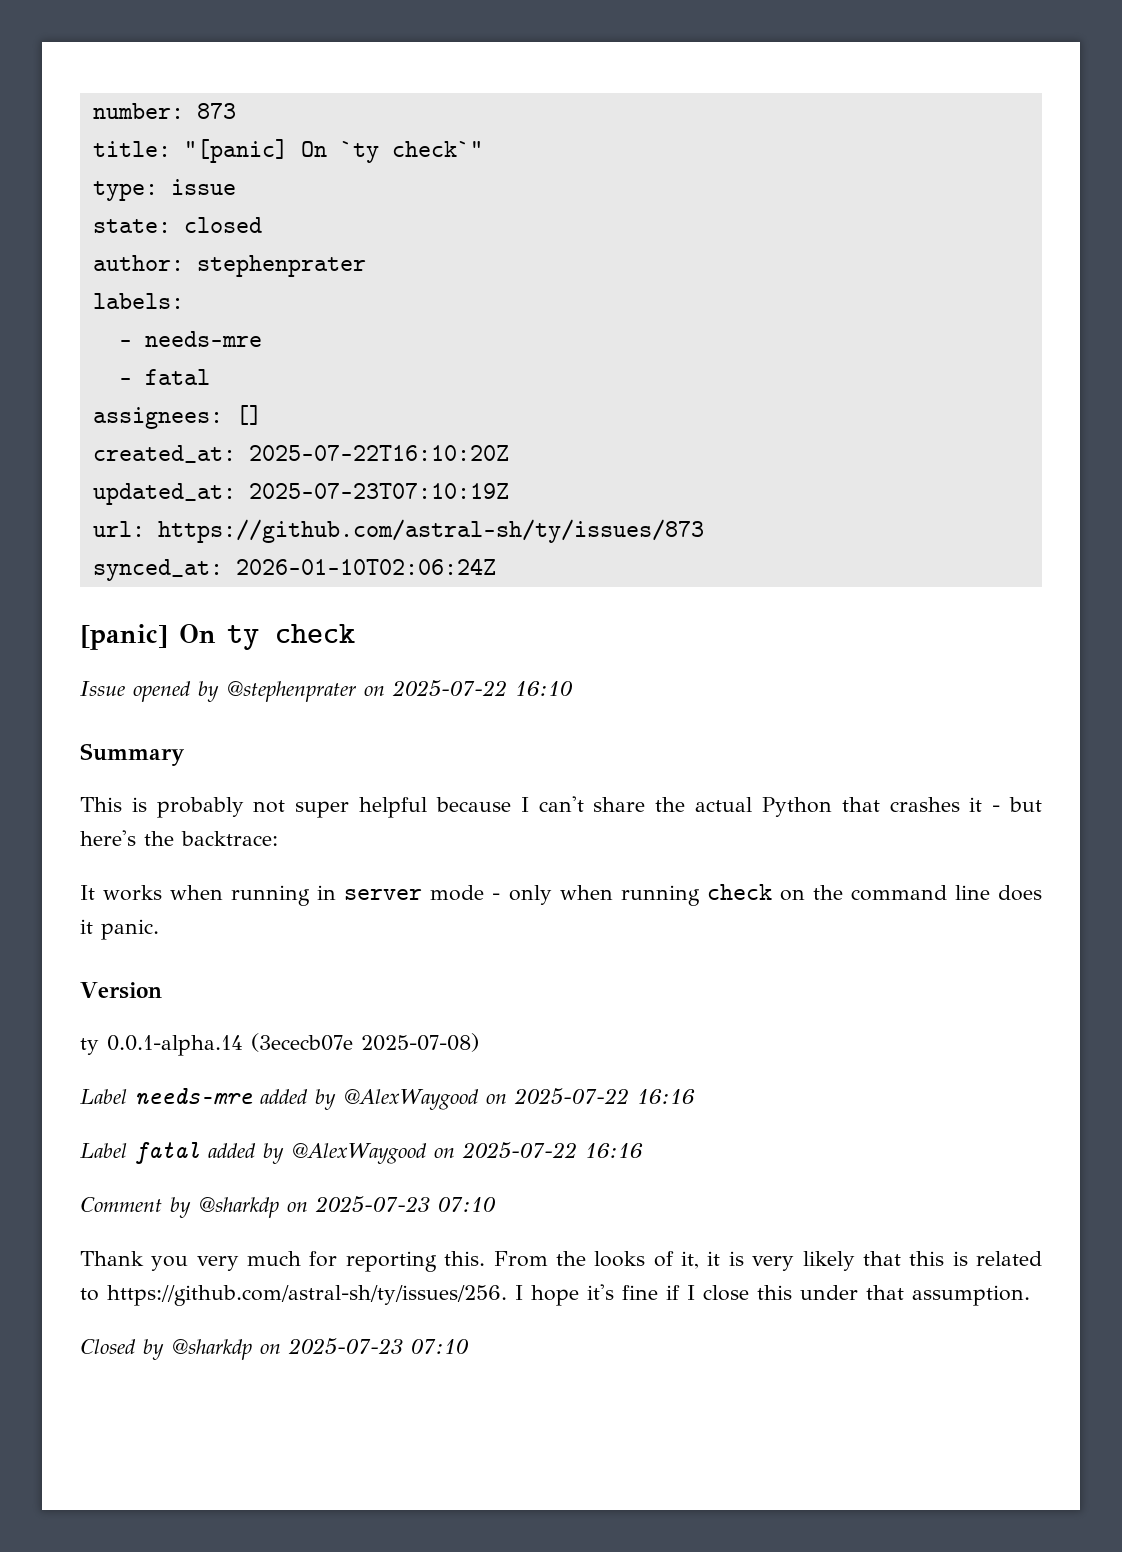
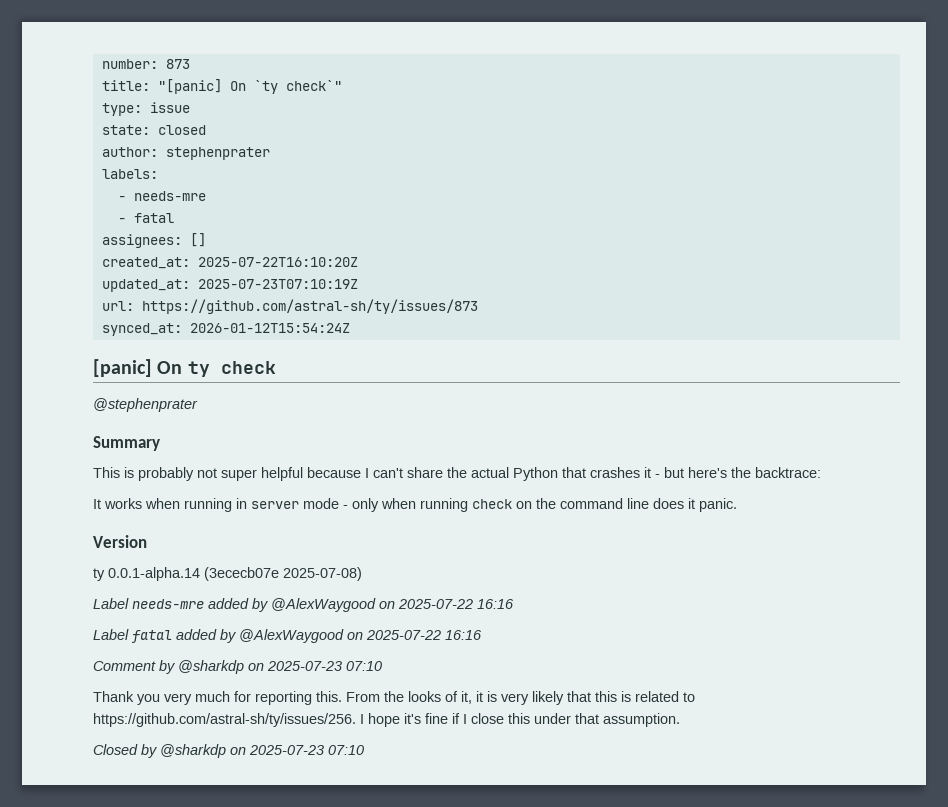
- synced_at: 2026-01-10T02:06:24Z
+ synced_at: 2026-01-12T15:54:24Z
- Issue opened by @stephenprater on 2025-07-22 16:10
+ @stephenprater

